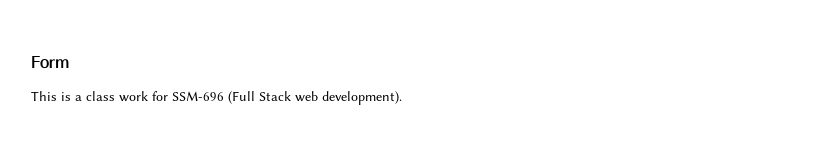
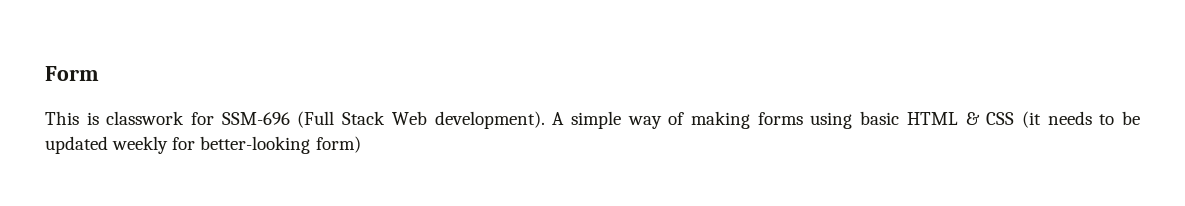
- This is a class work for SSM-696 (Full Stack web development).
+ This is classwork for SSM-696 (Full Stack Web development). A simple way of making forms using basic HTML & CSS (it needs to be updated weekly for better-looking form)

